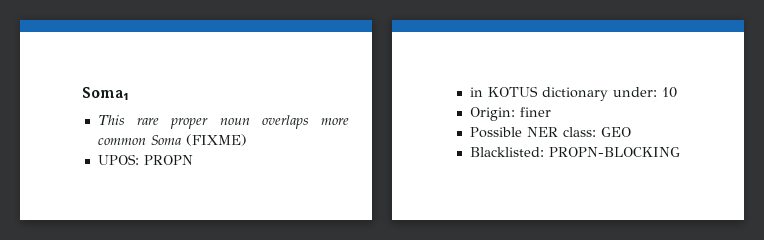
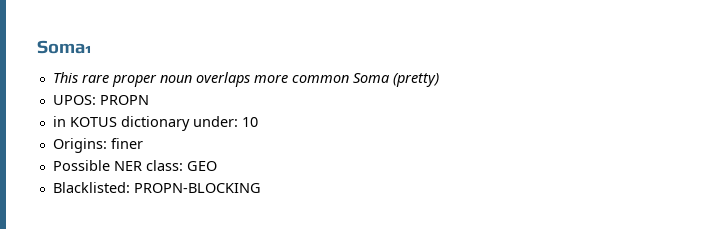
- This rare proper noun overlaps more common Soma (FIXME)
+ This rare proper noun overlaps more common Soma (pretty)
- Origin: finer
+ Origins: finer

